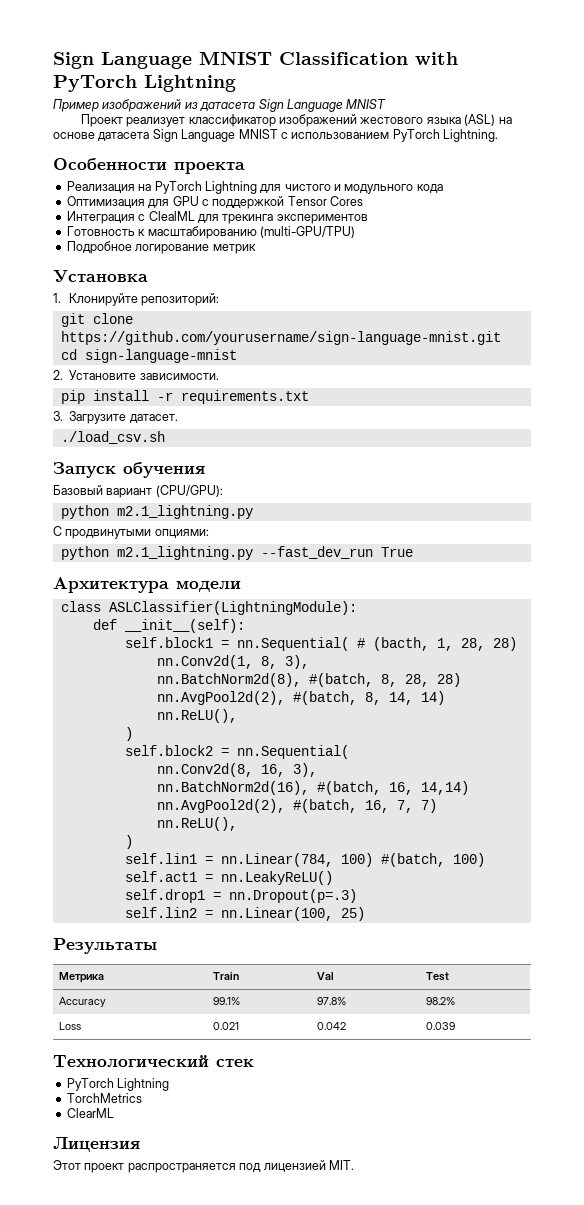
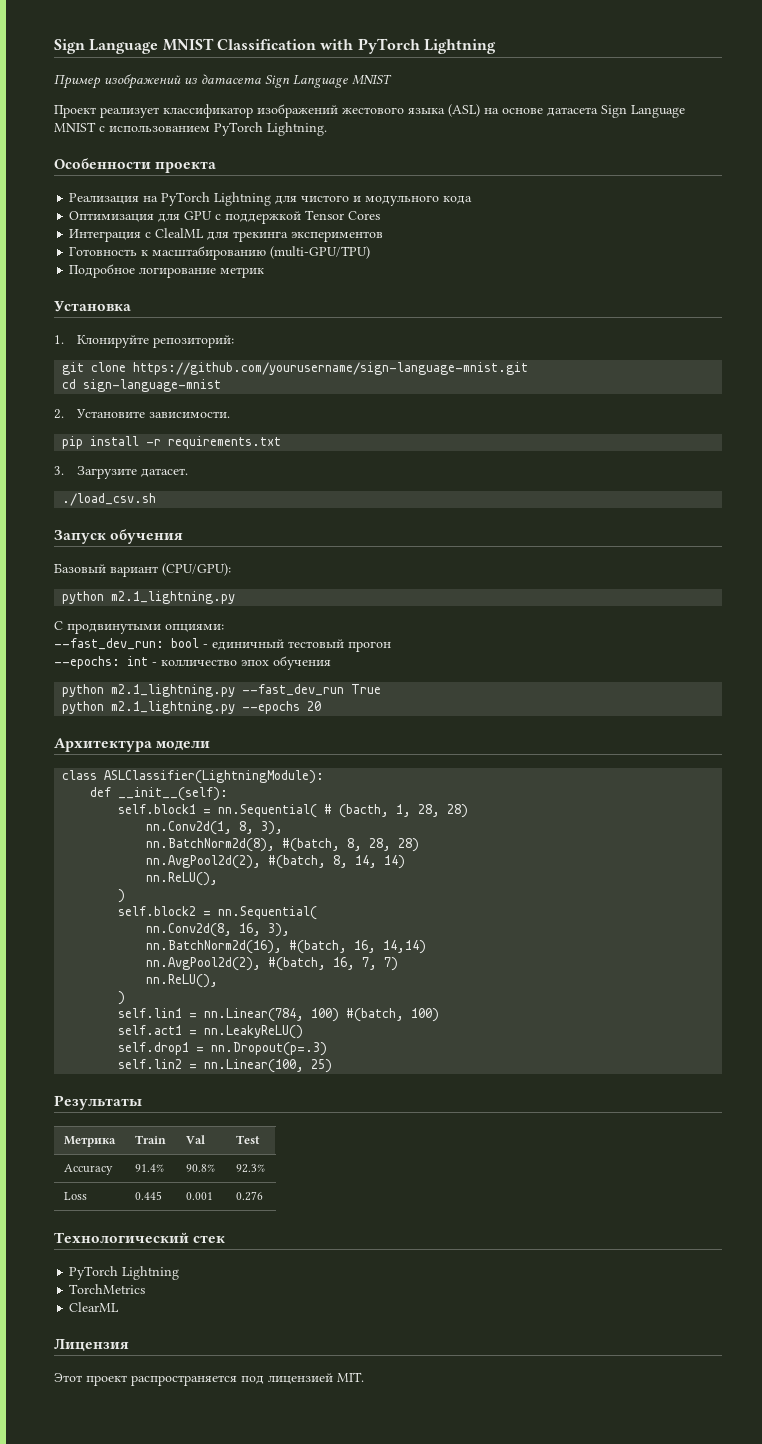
+ --fast_dev_run: bool - единичный тестовый прогон
+ --epochs: int - колличество эпох обучения
+ python m2.1_lightning.py --epochs 20
- Accuracy | 99.1% | 97.8% | 98.2%
- Loss | 0.021 | 0.042 | 0.039
+ Accuracy | 91.4% | 90.8% | 92.3%
+ Loss | 0.445 | 0.001 | 0.276

